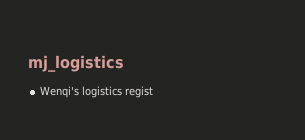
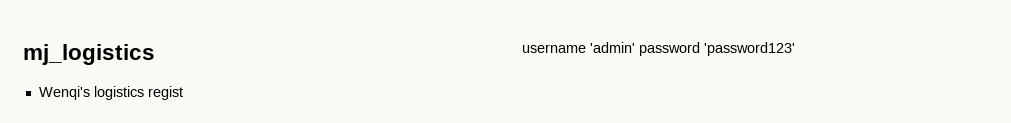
+ username 'admin' password 'password123'

